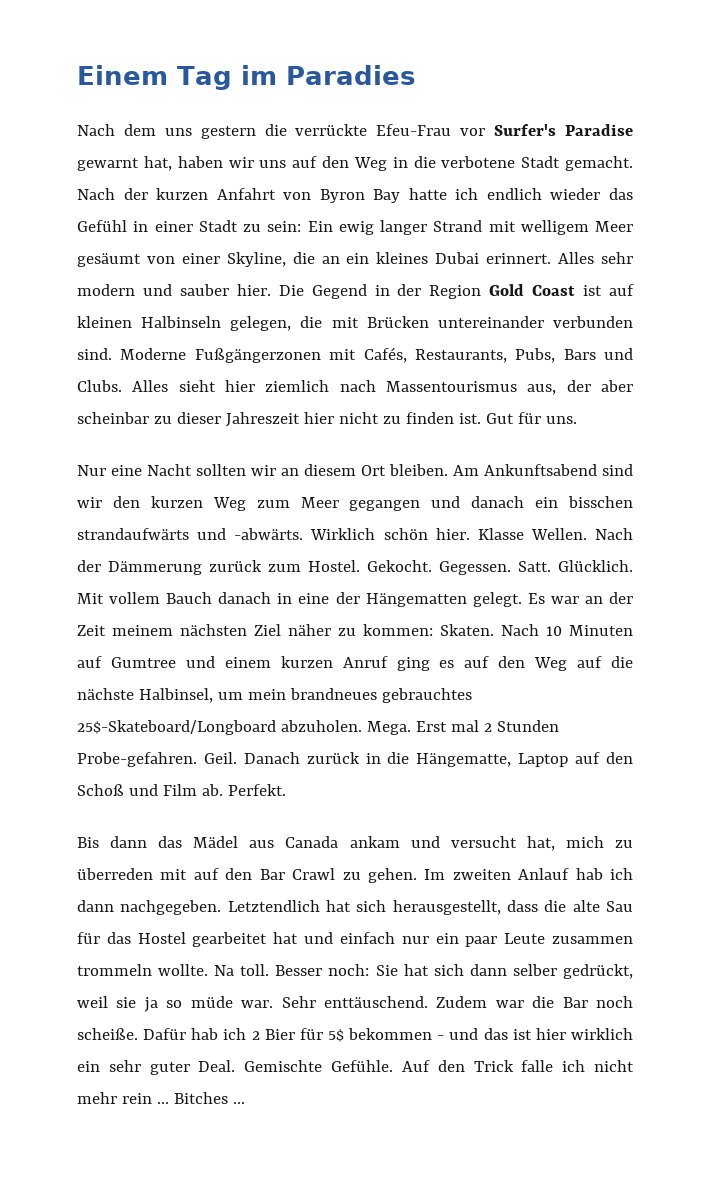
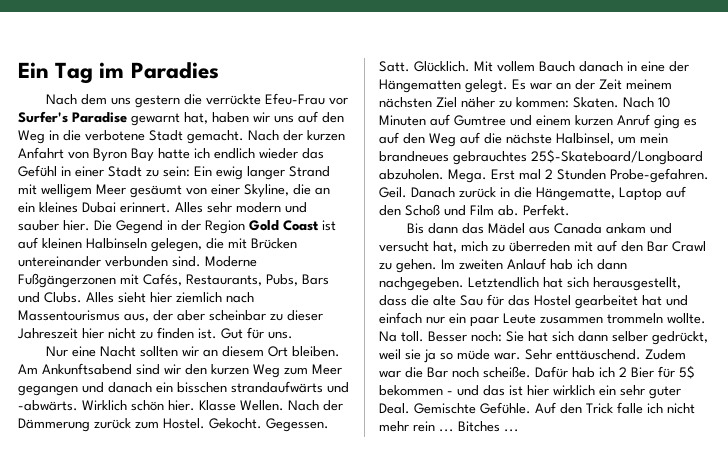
- Einem Tag im Paradies
+ Ein Tag im Paradies

